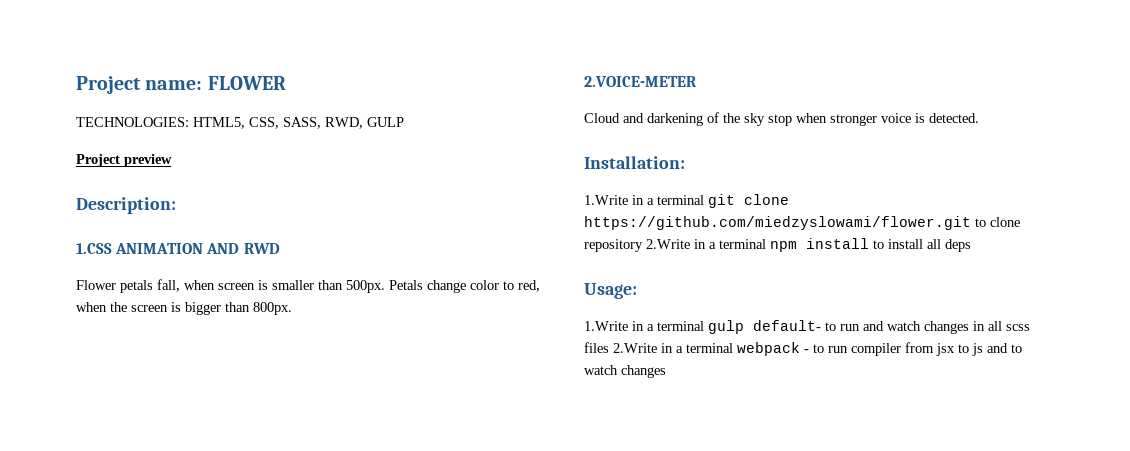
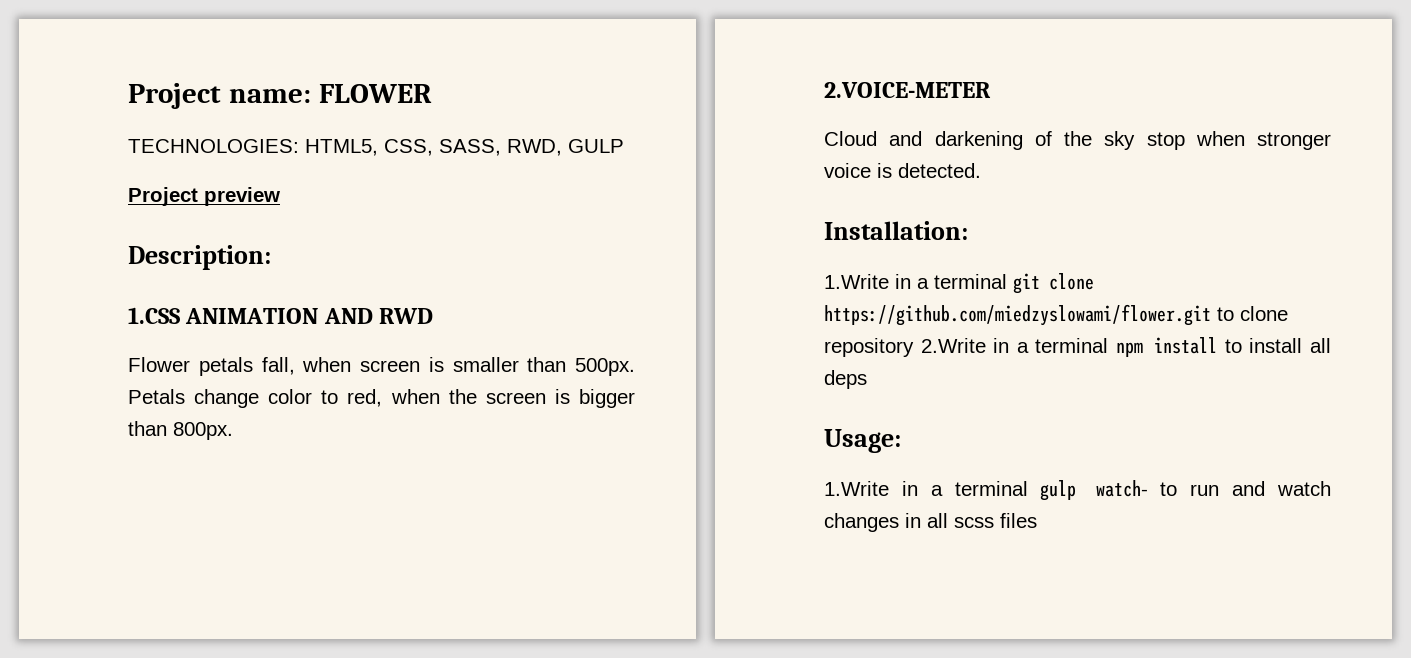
- 1.Write in a terminal gulp default- to run and watch changes in all scss files 2.Write in a terminal webpack - to run compiler from jsx to js and to watch changes
+ 1.Write in a terminal gulp watch- to run and watch changes in all scss files

